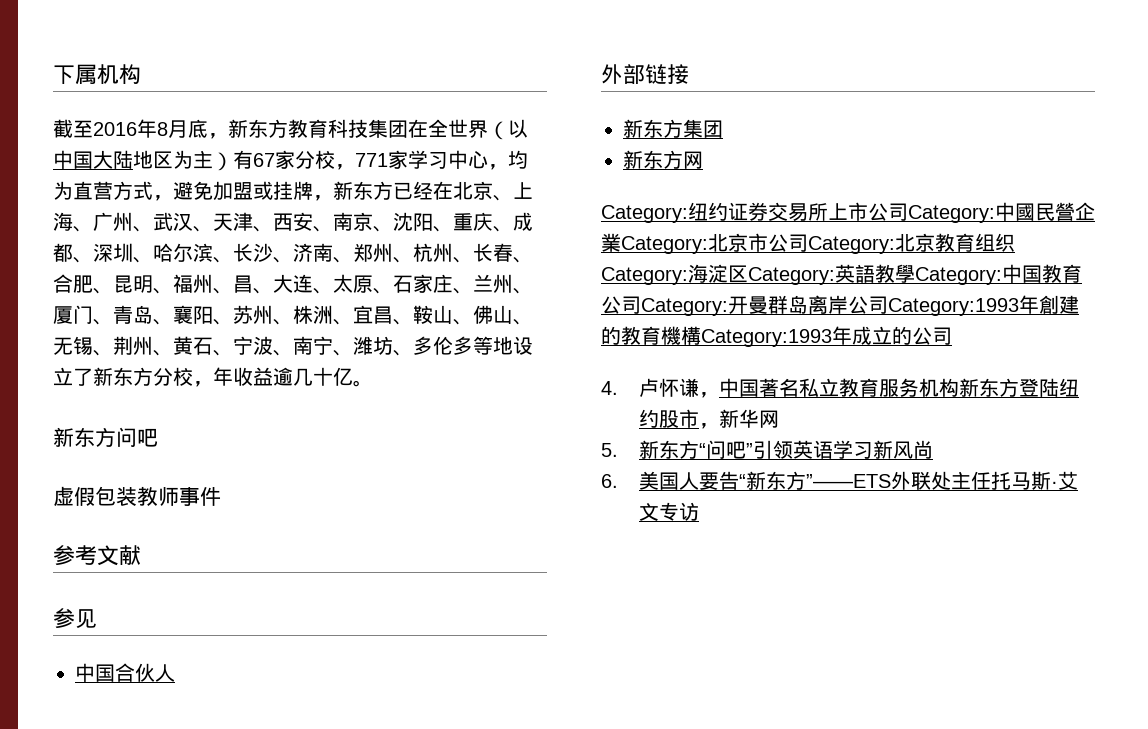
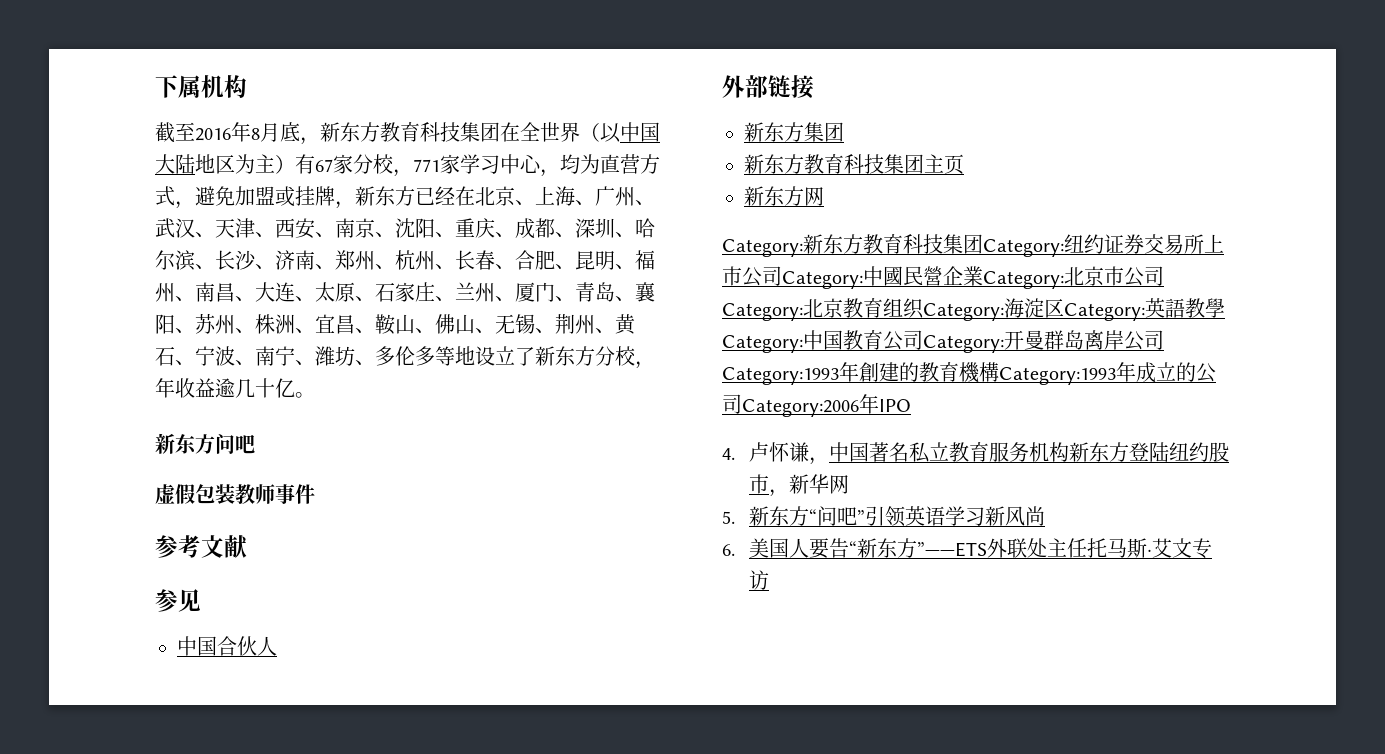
- 截至2016年8月底，新东方教育科技集团在全世界（以中国大陆地区为主）有67家分校，771家学习中心，均为直营方式，避免加盟或挂牌，新东方已经在北京、上海、广州、武汉、天津、西安、南京、沈阳、重庆、成都、深圳、哈尔滨、长沙、济南、郑州、杭州、长春、合肥、昆明、福州、昌、大连、太原、石家庄、兰州、厦门、青岛、襄阳、苏州、株洲、宜昌、鞍山、佛山、无锡、荆州、黄石、宁波、南宁、潍坊、多伦多等地设立了新东方分校，年收益逾几十亿。
+ 截至2016年8月底，新东方教育科技集团在全世界（以中国大陆地区为主）有67家分校，771家学习中心，均为直营方式，避免加盟或挂牌，新东方已经在北京、上海、广州、武汉、天津、西安、南京、沈阳、重庆、成都、深圳、哈尔滨、长沙、济南、郑州、杭州、长春、合肥、昆明、福州、南昌、大连、太原、石家庄、兰州、厦门、青岛、襄阳、苏州、株洲、宜昌、鞍山、佛山、无锡、荆州、黄石、宁波、南宁、潍坊、多伦多等地设立了新东方分校，年收益逾几十亿。
+ 新东方教育科技集团主页
  新东方网
- Category:纽约证券交易所上市公司Category:中國民營企業Category:北京市公司Category:北京教育组织Category:海淀区Category:英語教學Category:中国教育公司Category:开曼群岛离岸公司Category:1993年創建的教育機構Category:1993年成立的公司
+ Category:新东方教育科技集团Category:纽约证券交易所上市公司Category:中國民營企業Category:北京市公司Category:北京教育组织Category:海淀区Category:英語教學Category:中国教育公司Category:开曼群岛离岸公司Category:1993年創建的教育機構Category:1993年成立的公司Category:2006年IPO

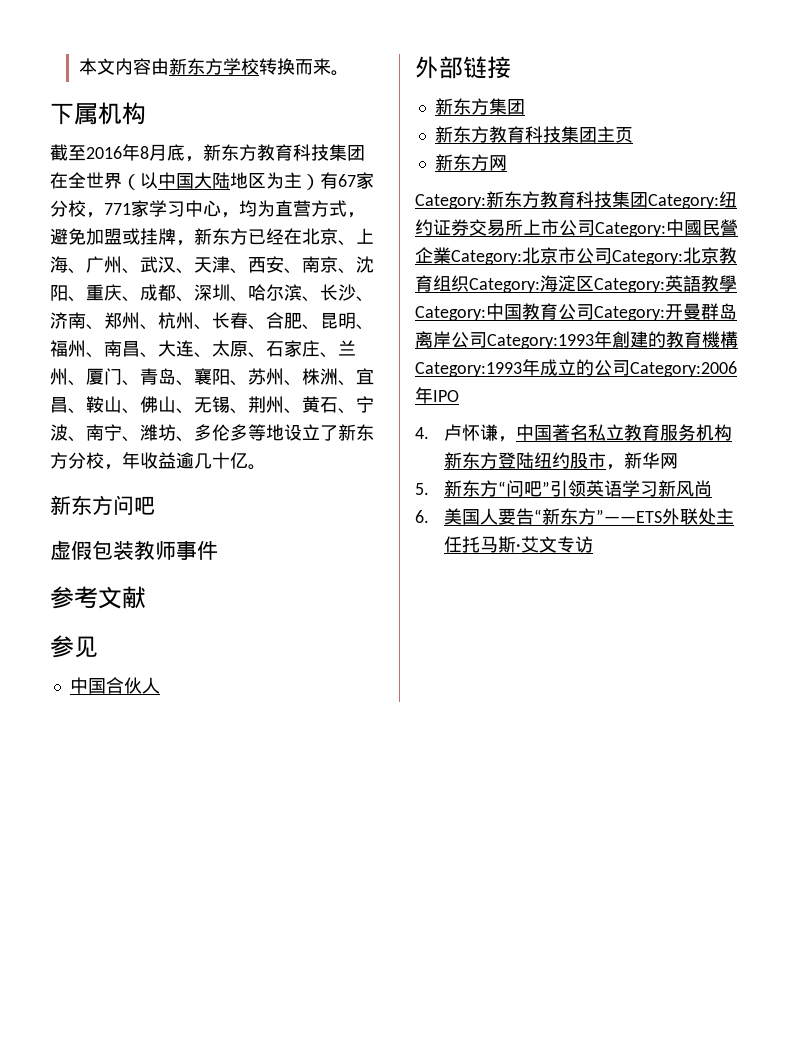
+ 本文内容由新东方学校转换而来。

